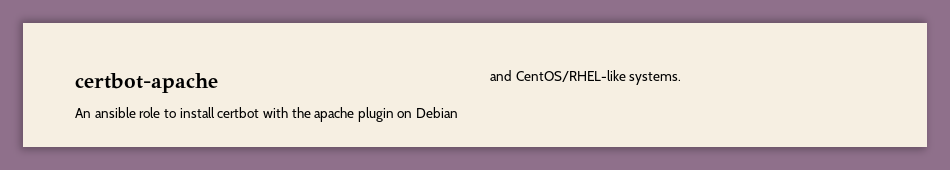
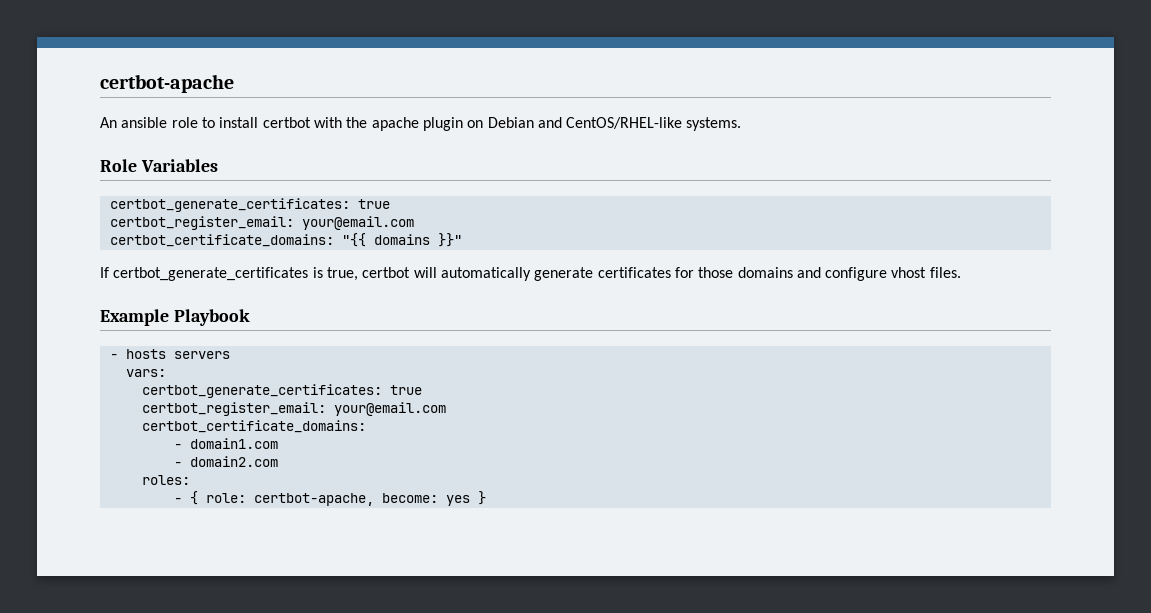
+ Role Variables
+ certbot_generate_certificates: true
+ certbot_register_email: your@email.com
+ certbot_certificate_domains: "{{ domains }}"
+ If certbot_generate_certificates is true, certbot will automatically generate certificates for those domains and configure vhost files.
+ Example Playbook
+ - hosts servers
+ vars:
+ certbot_generate_certificates: true
+ certbot_register_email: your@email.com
+ certbot_certificate_domains:
+ - domain1.com
+ - domain2.com
+ roles:
+ - { role: certbot-apache, become: yes }

